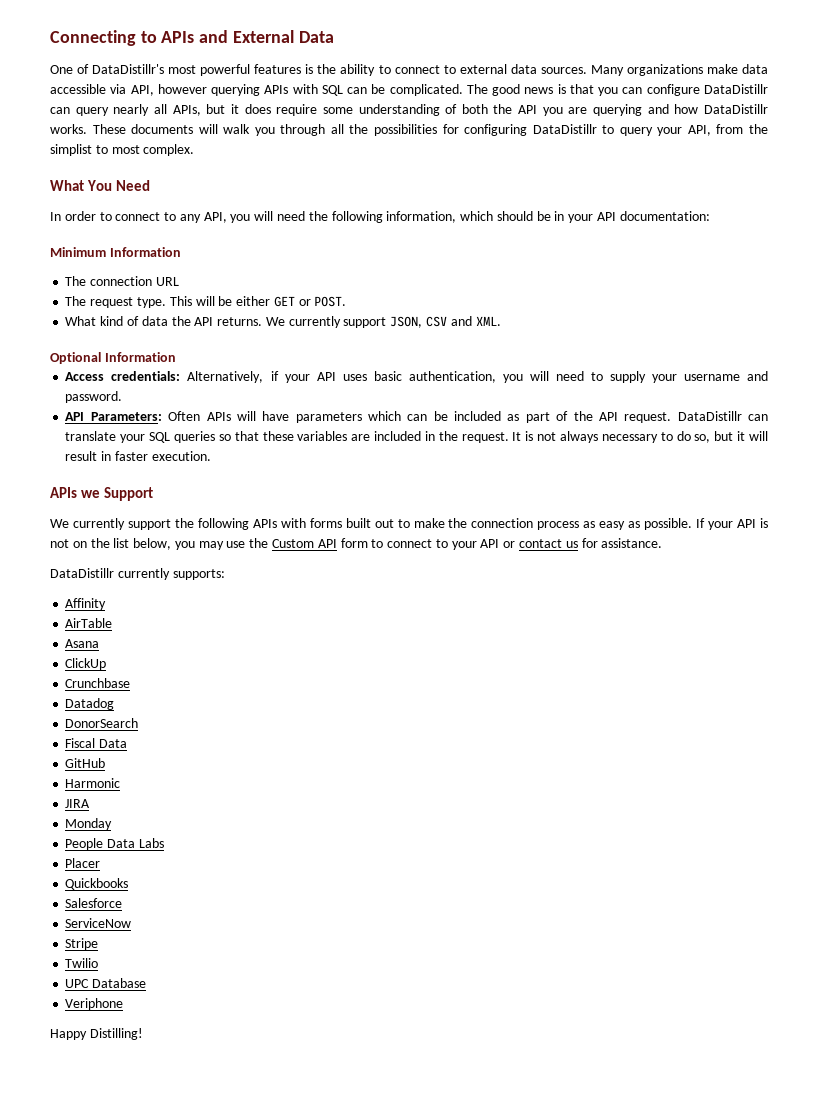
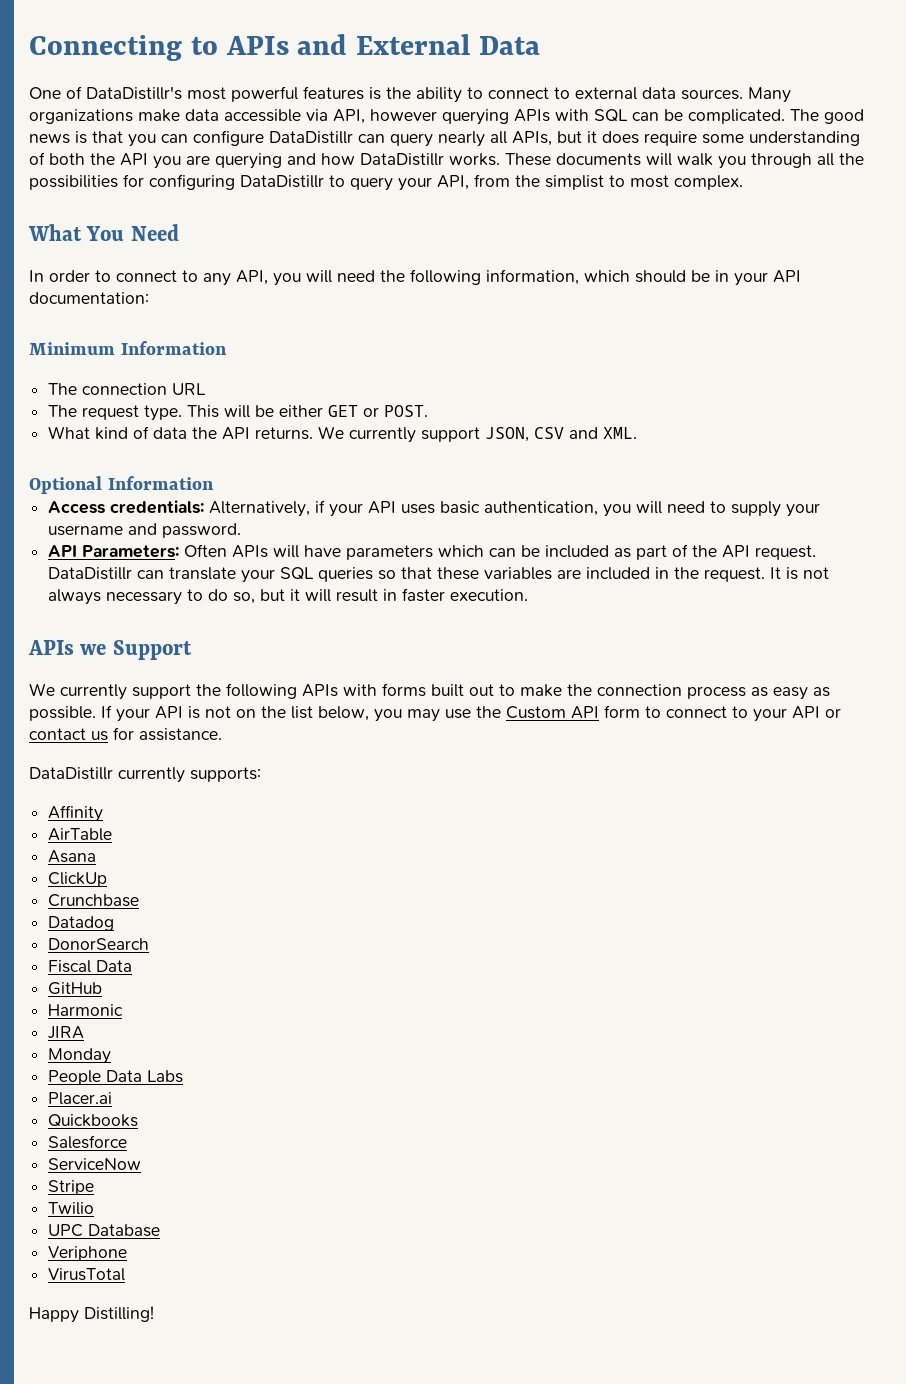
- Placer
+ Placer.ai
+ VirusTotal

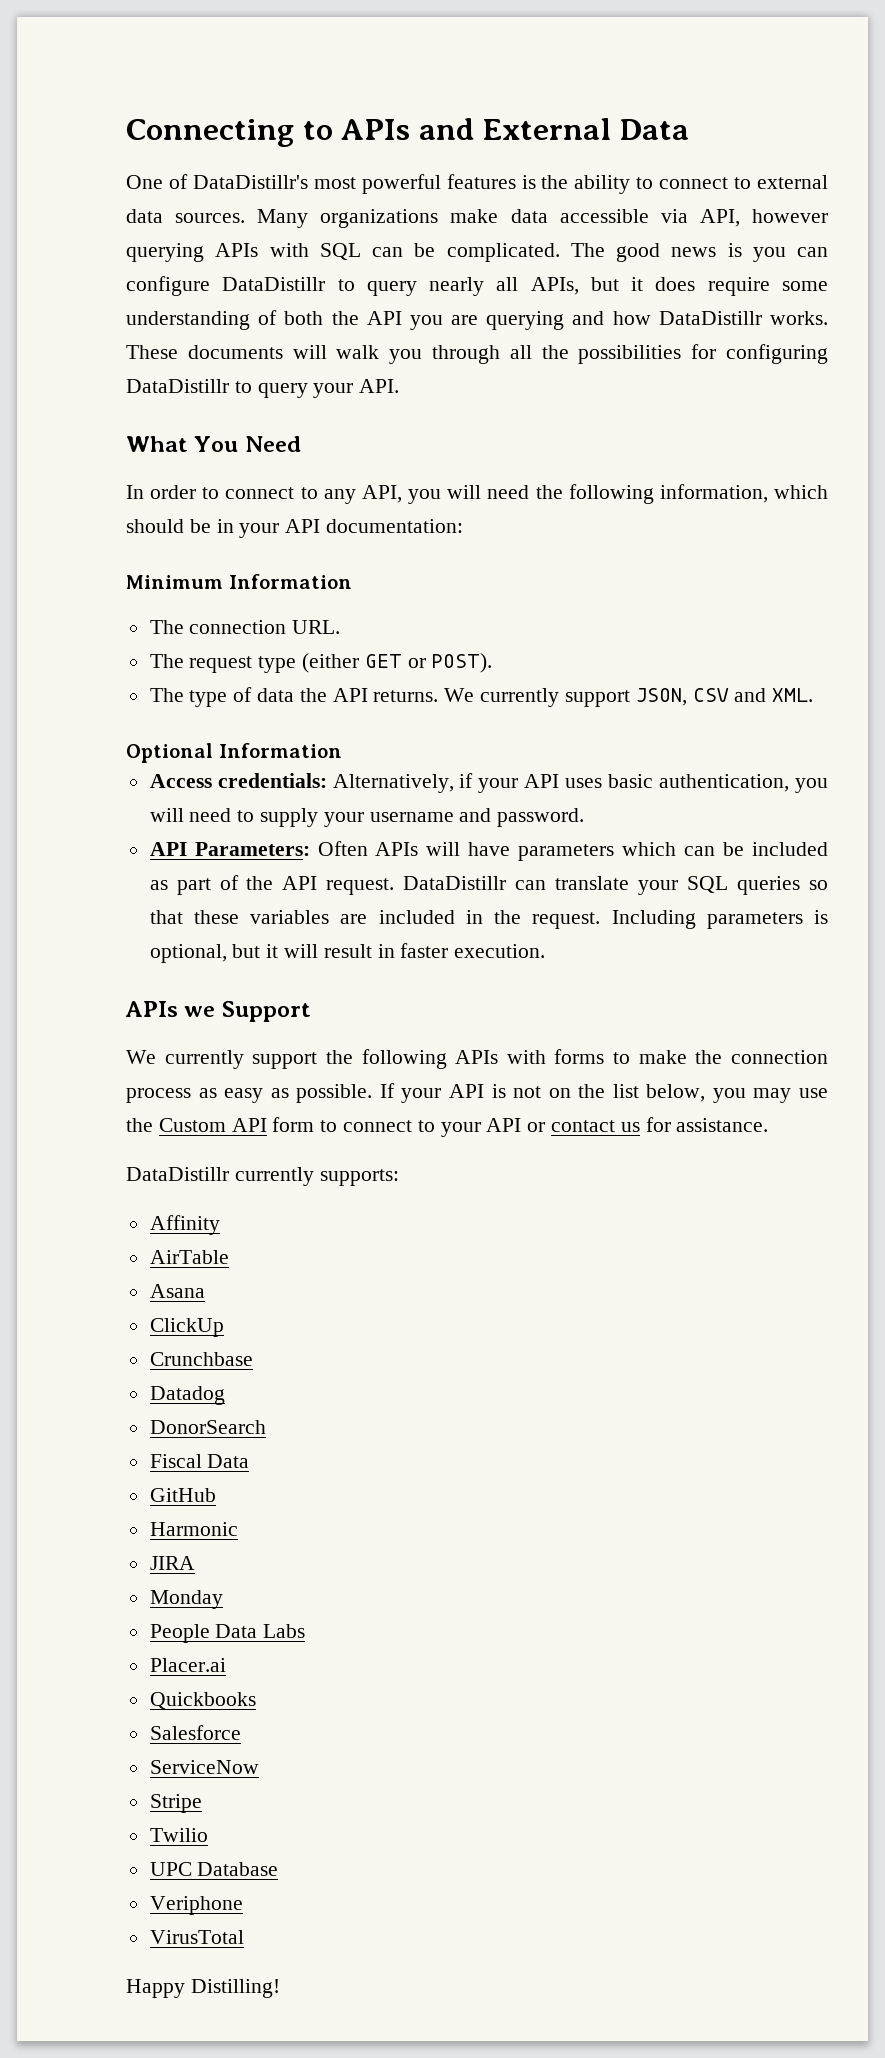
- The good news is that you can configure DataDistillr can query nearly all APIs, but it does require some understanding of both the API you are querying and how DataDistillr works.
+ The good news is you can configure DataDistillr to query nearly all APIs, but it does require some understanding of both the API you are querying and how DataDistillr works.
- These documents will walk you through all the possibilities for configuring DataDistillr to query your API, from the simplist to most complex.
+ These documents will walk you through all the possibilities for configuring DataDistillr to query your API.
- The connection URL
+ The connection URL.
- The request type. This will be either GET or POST.
- What kind of data the API returns.
+ The request type (either GET or POST).
+ The type of data the API returns.
- It is not always necessary to do so, but it will result in faster execution.
+ Including parameters is optional, but it will result in faster execution.
- We currently support the following APIs with forms built out to make the connection process as easy as possible.
+ We currently support the following APIs with forms to make the connection process as easy as possible.

